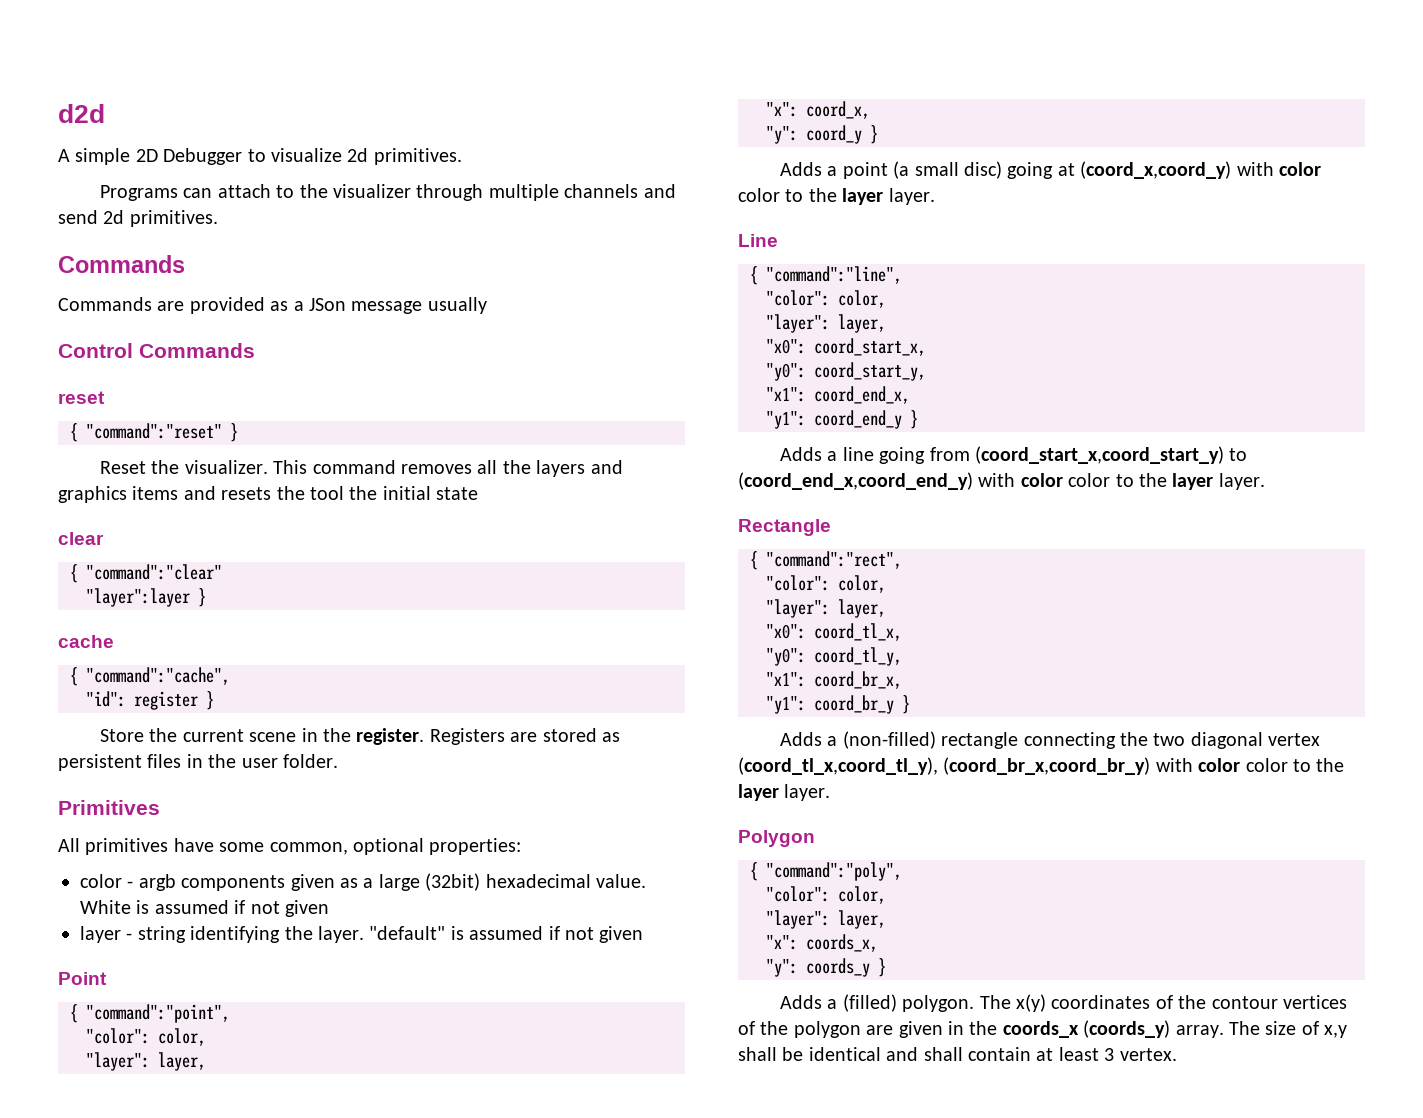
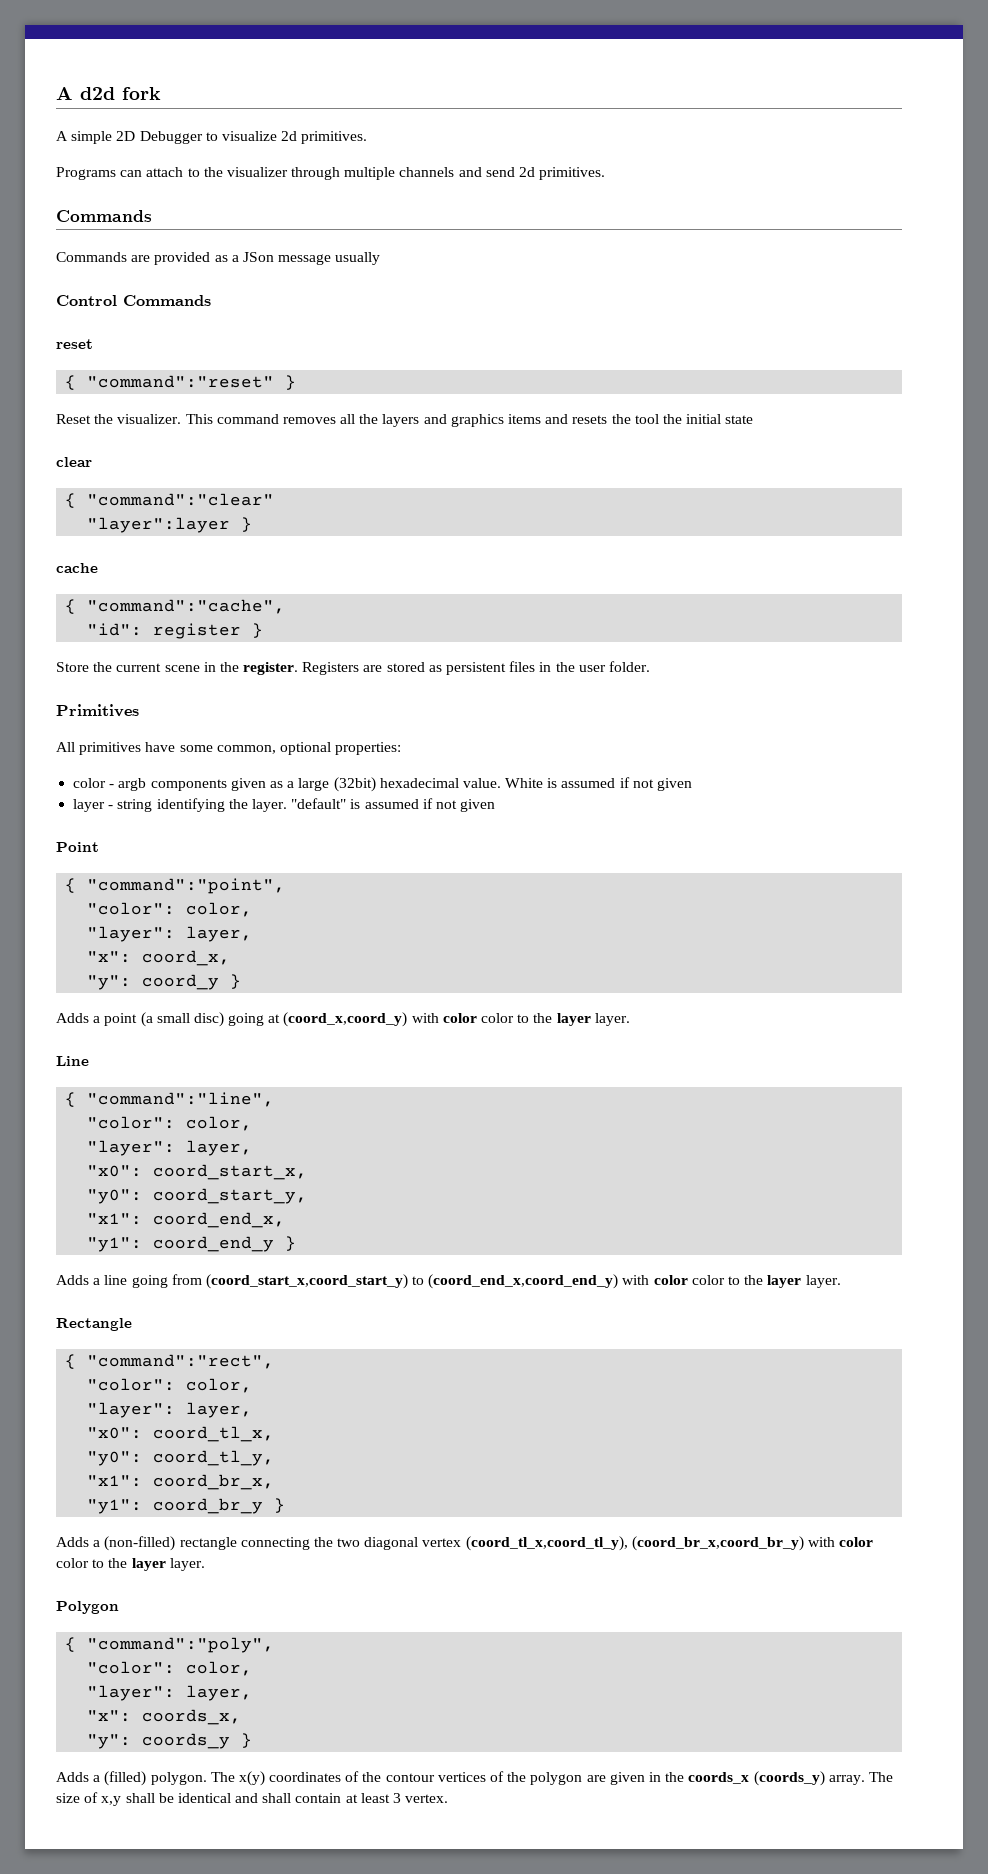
- d2d
+ A d2d fork

